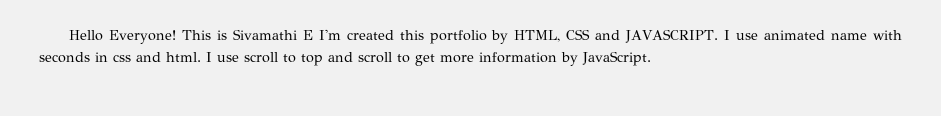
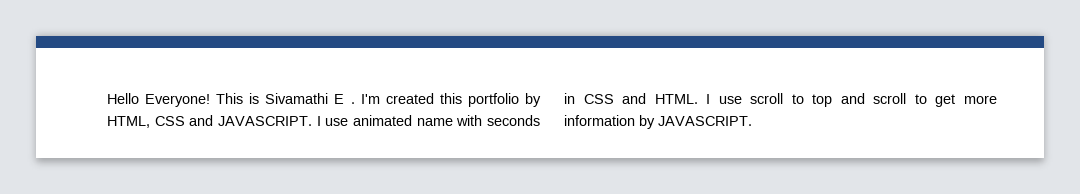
- This is Sivamathi E I'm created this portfolio by HTML, CSS and JAVASCRIPT.
+ This is Sivamathi E . I'm created this portfolio by HTML, CSS and JAVASCRIPT.
- I use animated name with seconds in css and html.
+ I use animated name with seconds in CSS and HTML.
- I use scroll to top and scroll to get more information by JavaScript.
+ I use scroll to top and scroll to get more information by JAVASCRIPT.

